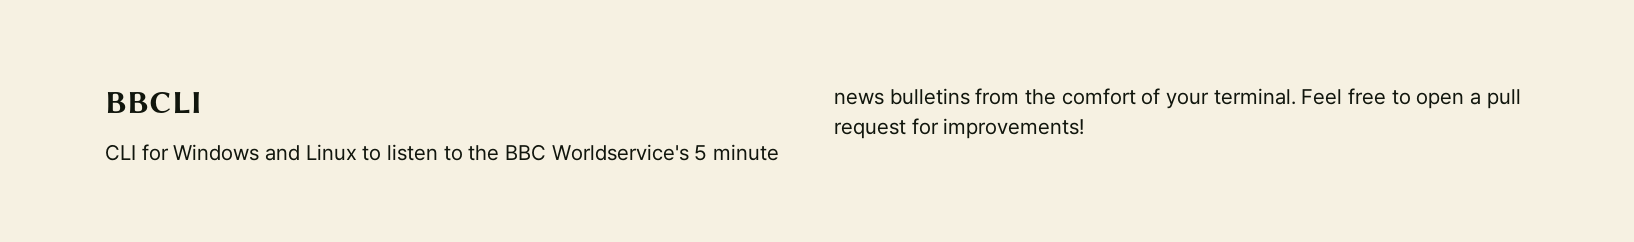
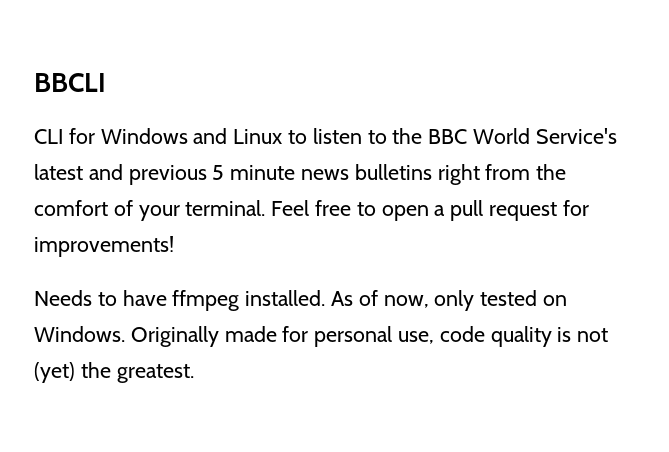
- CLI for Windows and Linux to listen to the BBC Worldservice's 5 minute news bulletins from the comfort of your terminal.
+ CLI for Windows and Linux to listen to the BBC World Service's latest and previous 5 minute news bulletins right from the comfort of your terminal.
+ Needs to have ffmpeg installed. As of now, only tested on Windows. Originally made for personal use, code quality is not (yet) the greatest.

